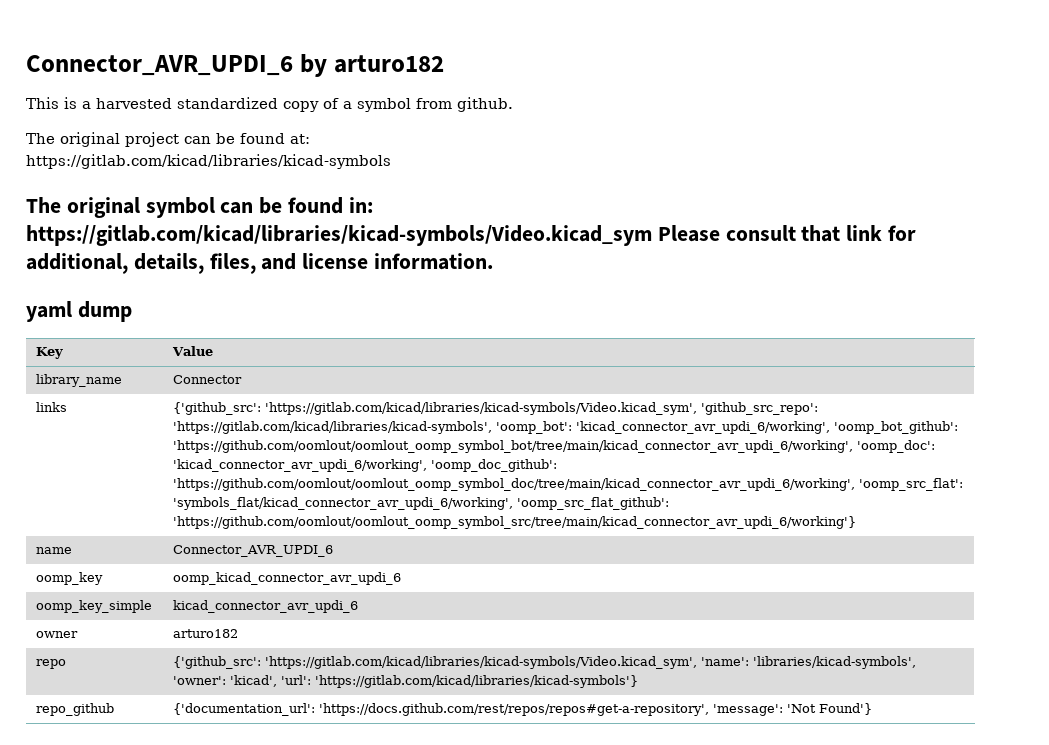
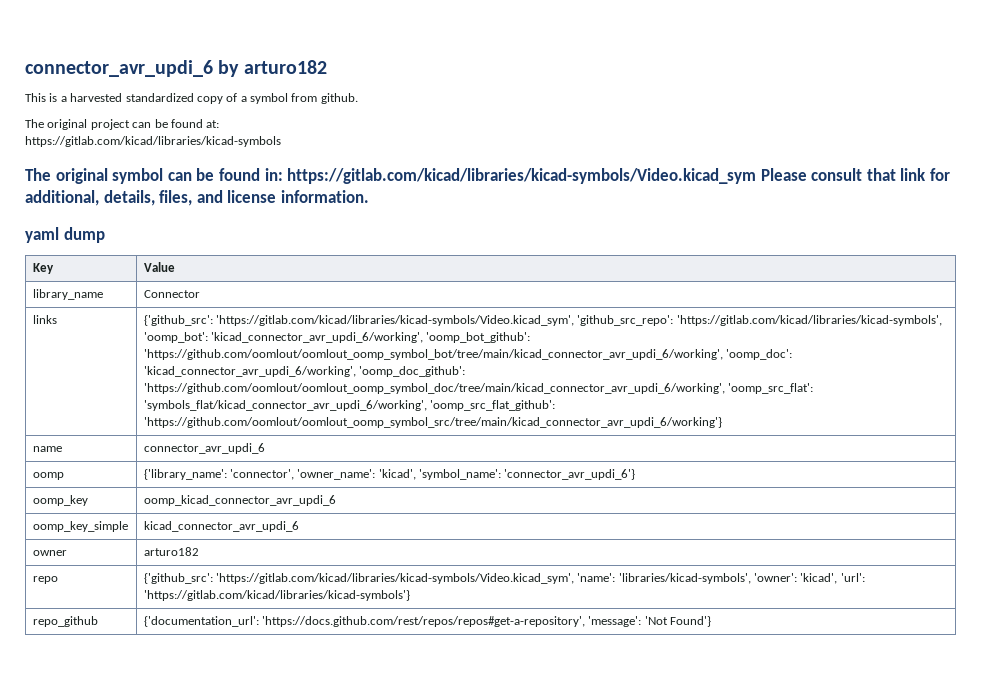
- Connector_AVR_UPDI_6 by arturo182
+ connector_avr_updi_6 by arturo182
- name | Connector_AVR_UPDI_6
+ name | connector_avr_updi_6
+ oomp | {'library_name': 'connector', 'owner_name': 'kicad', 'symbol_name': 'connector_avr_updi_6'}

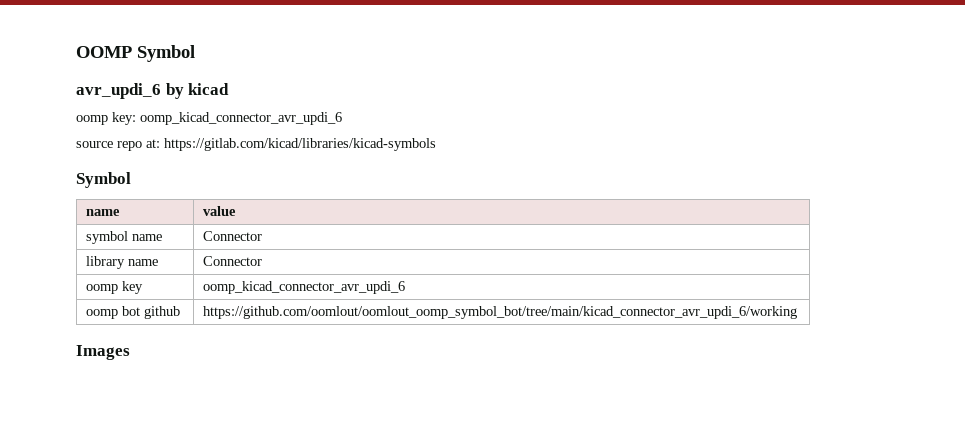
- connector_avr_updi_6 by arturo182
- This is a harvested standardized copy of a symbol from github.
- The original project can be found at:
- https://gitlab.com/kicad/libraries/kicad-symbols
- The original symbol can be found in: https://gitlab.com/kicad/libraries/kicad-symbols/Video.kicad_sym Please consult that link for additional, details, files, and license information.
- yaml dump
- Key | Value
- library_name | Connector
- links | {'github_src': 'https://gitlab.com/kicad/libraries/kicad-symbols/Video.kicad_sym', 'github_src_repo': 'https://gitlab.com/kicad/libraries/kicad-symbols', 'oomp_bot': 'kicad_connector_avr_updi_6/working', 'oomp_bot_github': 'https://github.com/oomlout/oomlout_oomp_symbol_bot/tree/main/kicad_connector_avr_updi_6/working', 'oomp_doc': 'kicad_connector_avr_updi_6/working', 'oomp_doc_github': 'https://github.com/oomlout/oomlout_oomp_symbol_doc/tree/main/kicad_connector_avr_updi_6/working', 'oomp_src_flat': 'symbols_flat/kicad_connector_avr_updi_6/working', 'oomp_src_flat_github': 'https://github.com/oomlout/oomlout_oomp_symbol_src/tree/main/kicad_connector_avr_updi_6/working'}
- name | connector_avr_updi_6
- oomp | {'library_name': 'connector', 'owner_name': 'kicad', 'symbol_name': 'connector_avr_updi_6'}
- oomp_key | oomp_kicad_connector_avr_updi_6
- oomp_key_simple | kicad_connector_avr_updi_6
- owner | arturo182
- repo | {'github_src': 'https://gitlab.com/kicad/libraries/kicad-symbols/Video.kicad_sym', 'name': 'libraries/kicad-symbols', 'owner': 'kicad', 'url': 'https://gitlab.com/kicad/libraries/kicad-symbols'}
- repo_github | {'documentation_url': 'https://docs.github.com/rest/repos/repos#get-a-repository', 'message': 'Not Found'}
+ OOMP Symbol
+ avr_updi_6 by kicad
+ oomp key: oomp_kicad_connector_avr_updi_6
+ source repo at: https://gitlab.com/kicad/libraries/kicad-symbols
+ Symbol
+ name | value
+ symbol name | Connector
+ library name | Connector
+ oomp key | oomp_kicad_connector_avr_updi_6
+ oomp bot github | https://github.com/oomlout/oomlout_oomp_symbol_bot/tree/main/kicad_connector_avr_updi_6/working
+ Images

